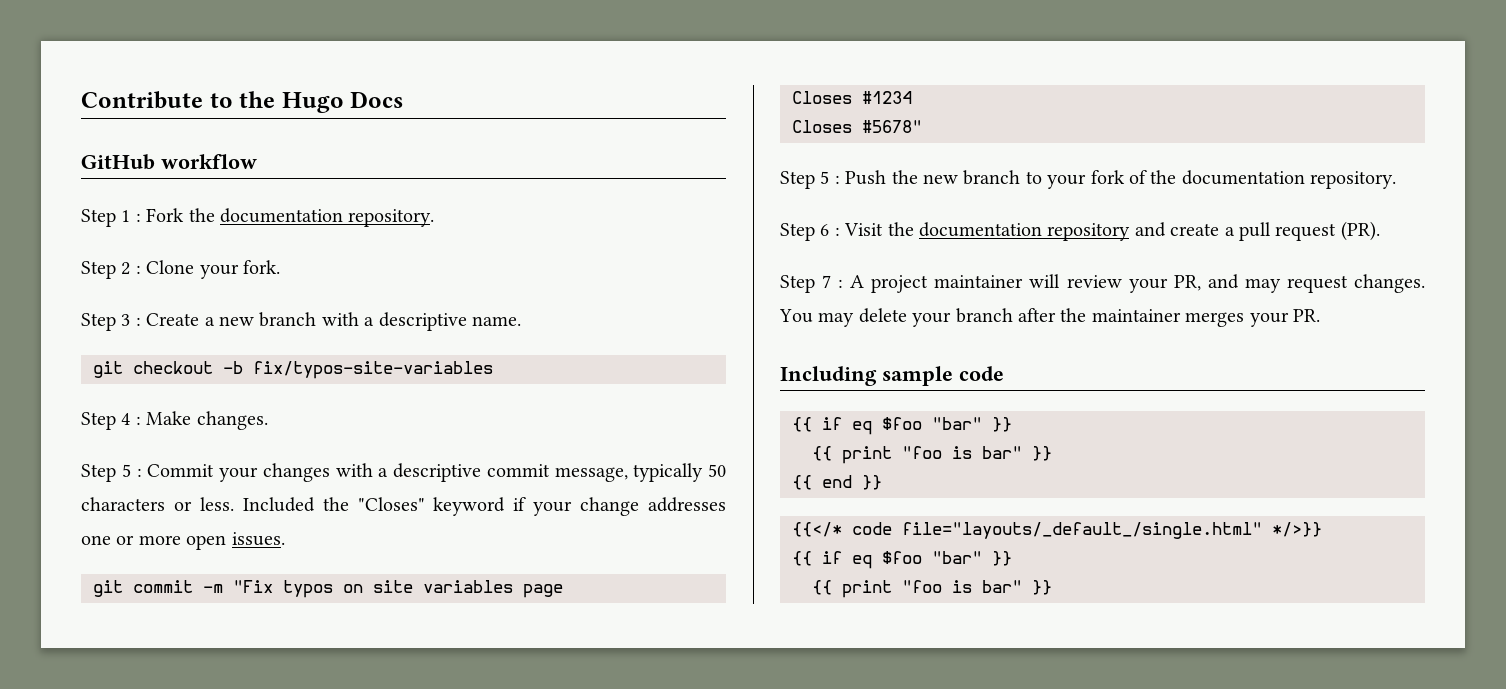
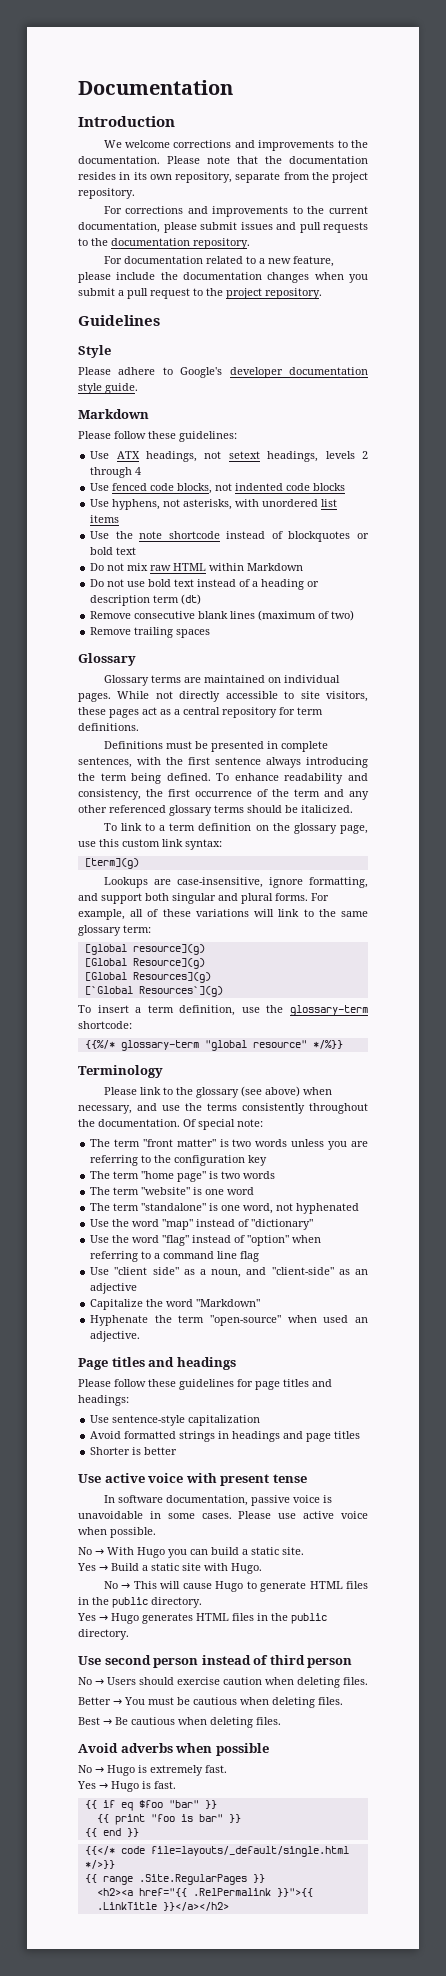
- Contribute to the Hugo Docs
- GitHub workflow
- Step 1 : Fork the documentation repository.
- Step 2 : Clone your fork.
- Step 3 : Create a new branch with a descriptive name.
- git checkout -b fix/typos-site-variables
- Step 4 : Make changes.
- Step 5 : Commit your changes with a descriptive commit message, typically 50 characters or less. Included the "Closes" keyword if your change addresses one or more open issues.
- git commit -m "Fix typos on site variables page
- Closes #1234
- Closes #5678"
- Step 5 : Push the new branch to your fork of the documentation repository.
- Step 6 : Visit the documentation repository and create a pull request (PR).
- Step 7 : A project maintainer will review your PR, and may request changes. You may delete your branch after the maintainer merges your PR.
- Including sample code
+ Documentation
+ Introduction
+ We welcome corrections and improvements to the documentation. Please note that the documentation resides in its own repository, separate from the project repository.
+ For corrections and improvements to the current documentation, please submit issues and pull requests to the documentation repository.
+ For documentation related to a new feature, please include the documentation changes when you submit a pull request to the project repository.
+ Guidelines
+ Style
+ Please adhere to Google's developer documentation style guide.
+ Markdown
+ Please follow these guidelines:
+ Use ATX headings, not setext headings, levels 2 through 4
+ Use fenced code blocks, not indented code blocks
+ Use hyphens, not asterisks, with unordered list items
+ Use the note shortcode instead of blockquotes or bold text
+ Do not mix raw HTML within Markdown
+ Do not use bold text instead of a heading or description term (dt)
+ Remove consecutive blank lines (maximum of two)
+ Remove trailing spaces
+ Glossary
+ Glossary terms are maintained on individual pages. While not directly accessible to site visitors, these pages act as a central repository for term definitions.
+ Definitions must be presented in complete sentences, with the first sentence always introducing the term being defined. To enhance readability and consistency, the first occurrence of the term and any other referenced glossary terms should be italicized.
+ To link to a term definition on the glossary page, use this custom link syntax:
+ [term](g)
+ Lookups are case-insensitive, ignore formatting, and support both singular and plural forms. For example, all of these variations will link to the same glossary term:
+ [global resource](g)
+ [Global Resource](g)
+ [Global Resources](g)
+ [`Global Resources`](g)
+ To insert a term definition, use the glossary-term shortcode:
+ {{%/* glossary-term "global resource" */%}}
+ Terminology
+ Please link to the glossary (see above) when necessary, and use the terms consistently throughout the documentation. Of special note:
+ The term "front matter" is two words unless you are referring to the configuration key
+ The term "home page" is two words
+ The term "website" is one word
+ The term "standalone" is one word, not hyphenated
+ Use the word "map" instead of "dictionary"
+ Use the word "flag" instead of "option" when referring to a command line flag
+ Use "client side" as a noun, and "client-side" as an adjective
+ Capitalize the word "Markdown"
+ Hyphenate the term "open-source" when used an adjective.
+ Page titles and headings
+ Please follow these guidelines for page titles and headings:
+ Use sentence-style capitalization
+ Avoid formatted strings in headings and page titles
+ Shorter is better
+ Use active voice with present tense
+ In software documentation, passive voice is unavoidable in some cases. Please use active voice when possible.
+ No → With Hugo you can build a static site.
+ Yes → Build a static site with Hugo.
+ No → This will cause Hugo to generate HTML files in the public directory.
+ Yes → Hugo generates HTML files in the public directory.
+ Use second person instead of third person
+ No → Users should exercise caution when deleting files.
+ Better → You must be cautious when deleting files.
+ Best → Be cautious when deleting files.
+ Avoid adverbs when possible
+ No → Hugo is extremely fast.
+ Yes → Hugo is fast.
- {{</* code file="layouts/_default_/single.html" */>}}
- {{ if eq $foo "bar" }}
- {{ print "foo is bar" }}
+ {{</* code file=layouts/_default/single.html */>}}
+ {{ range .Site.RegularPages }}
+ <h2><a href="{{ .RelPermalink }}">{{ .LinkTitle }}</a></h2>

